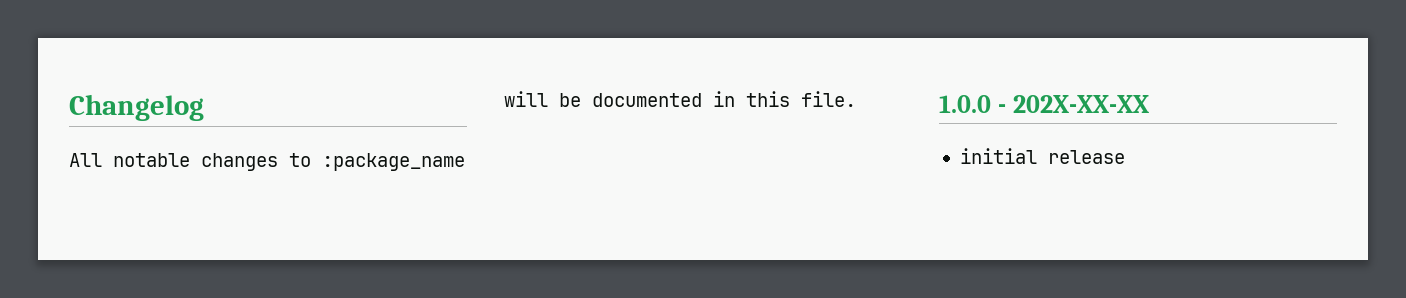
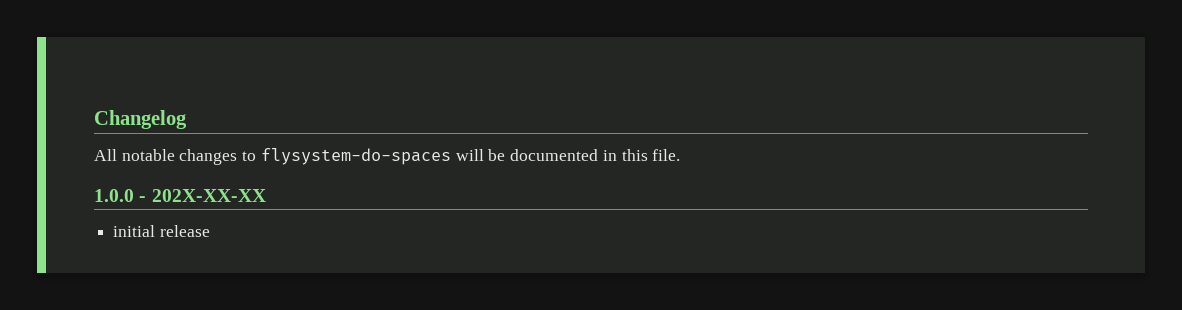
- All notable changes to :package_name will be documented in this file.
+ All notable changes to flysystem-do-spaces will be documented in this file.

